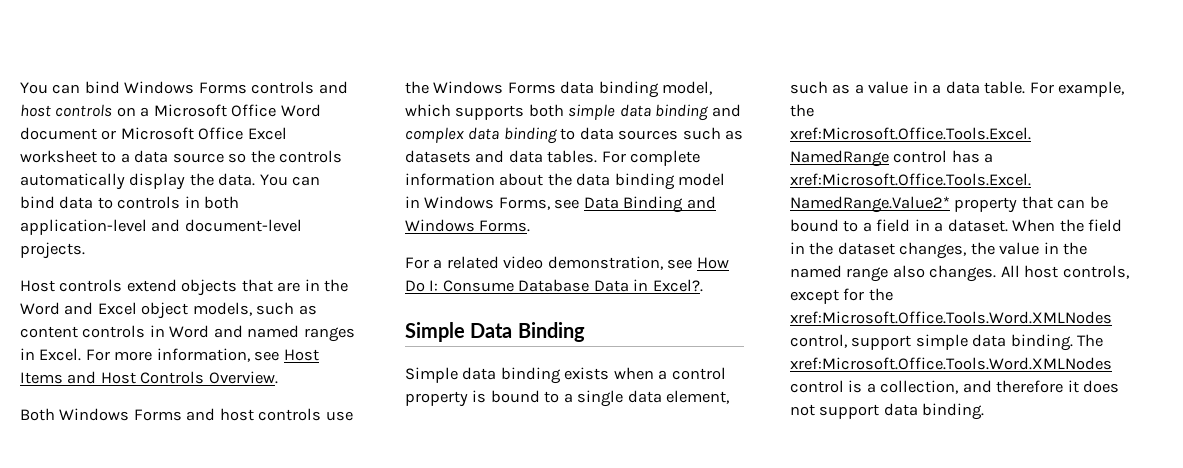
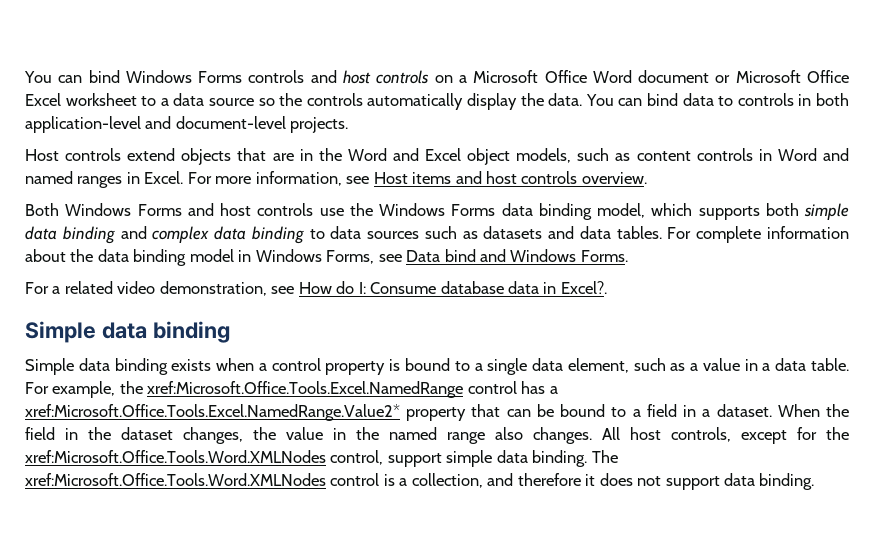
- For more information, see Host Items and Host Controls Overview.
+ For more information, see Host items and host controls overview.
- For complete information about the data binding model in Windows Forms, see Data Binding and Windows Forms.
+ For complete information about the data binding model in Windows Forms, see Data bind and Windows Forms.
- For a related video demonstration, see How Do I: Consume Database Data in Excel?.
- Simple Data Binding
+ For a related video demonstration, see How do I: Consume database data in Excel?.
+ Simple data binding

